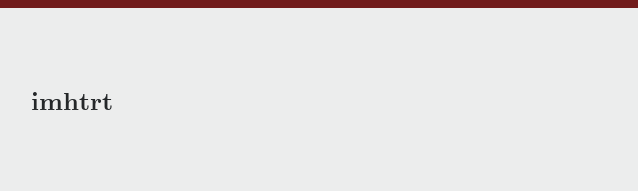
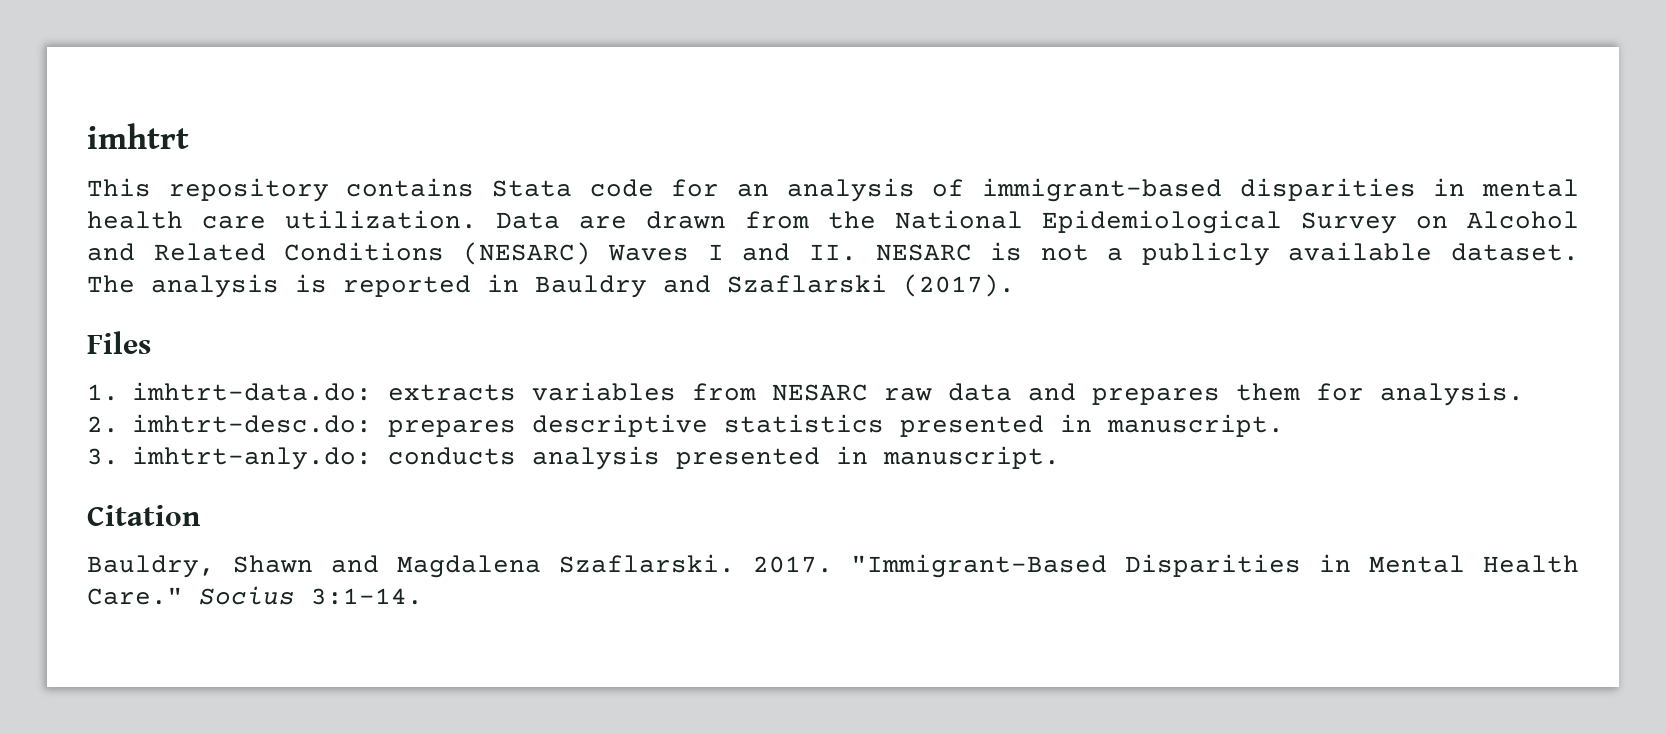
+ This repository contains Stata code for an analysis of immigrant-based disparities in mental health care utilization. Data are drawn from the National Epidemiological Survey on Alcohol and Related Conditions (NESARC) Waves I and II. NESARC is not a publicly available dataset. The analysis is reported in Bauldry and Szaflarski (2017).
+ Files
+ 1. imhtrt-data.do: extracts variables from NESARC raw data and prepares them for analysis.
+ 2. imhtrt-desc.do: prepares descriptive statistics presented in manuscript.
+ 3. imhtrt-anly.do: conducts analysis presented in manuscript.
+ Citation
+ Bauldry, Shawn and Magdalena Szaflarski. 2017. "Immigrant-Based Disparities in Mental Health Care." Socius 3:1-14.

